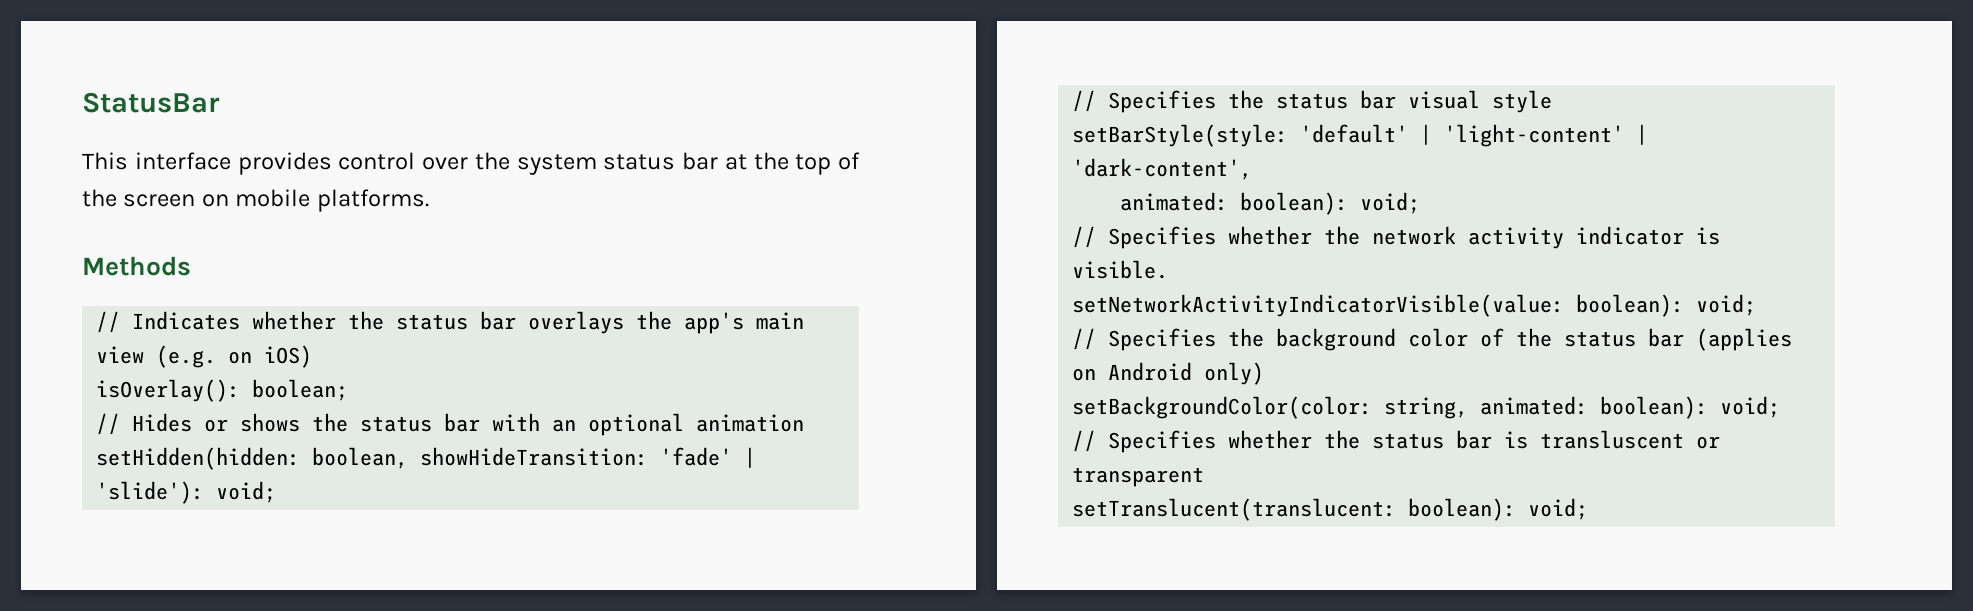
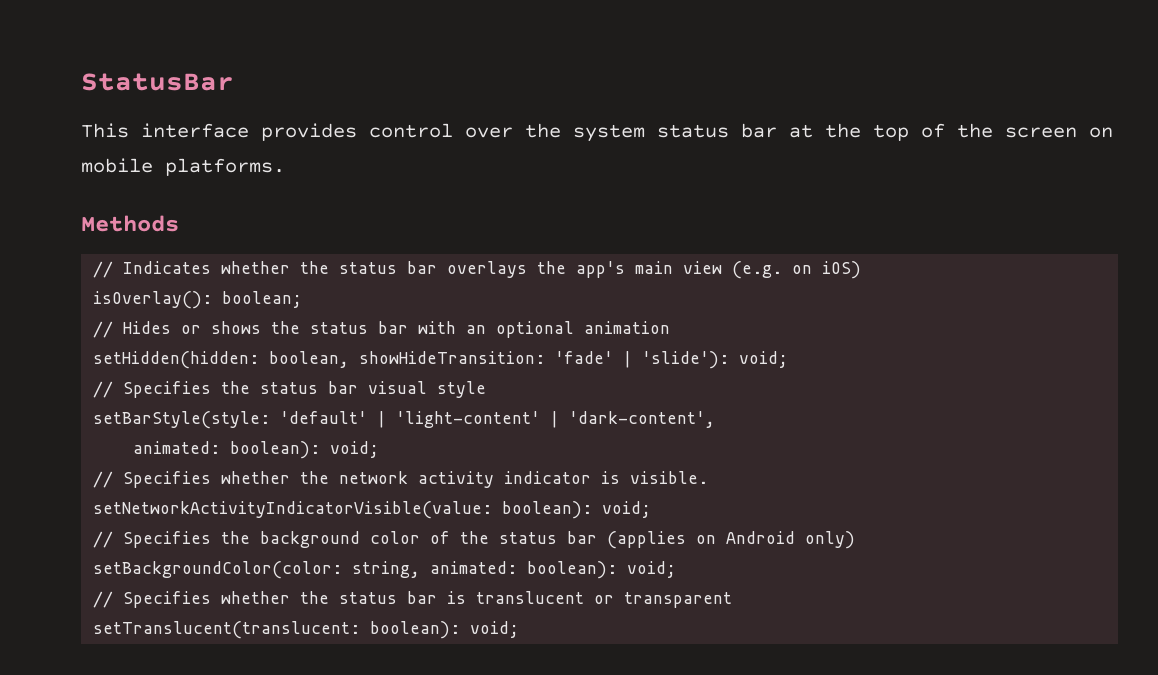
- // Specifies whether the status bar is transluscent or transparent
+ // Specifies whether the status bar is translucent or transparent

